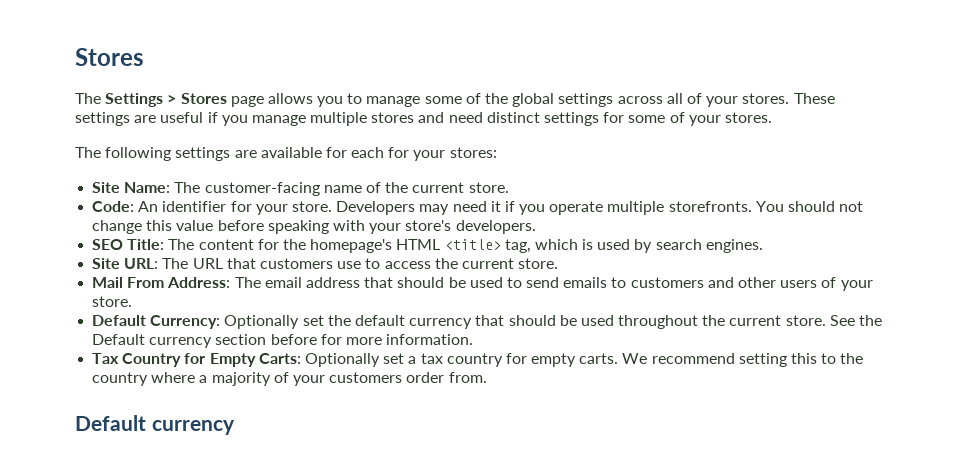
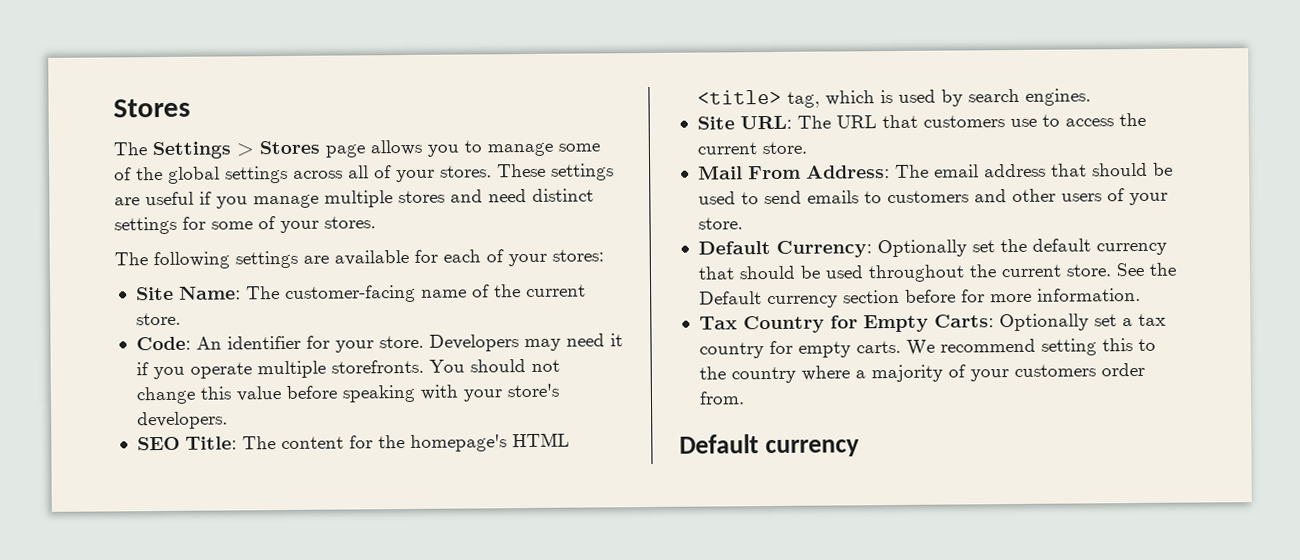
- The following settings are available for each for your stores:
+ The following settings are available for each of your stores:

